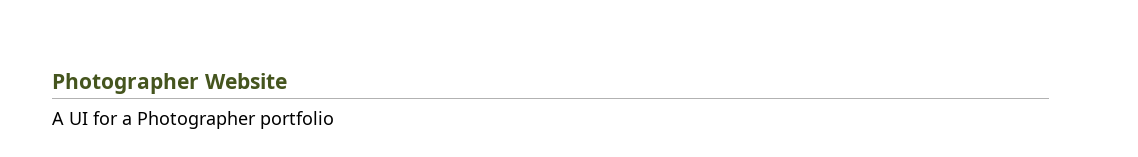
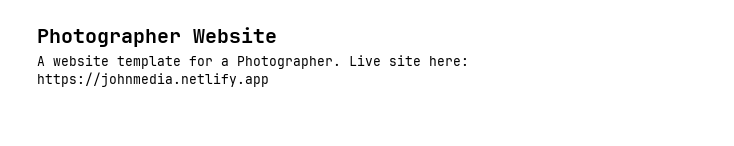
- A UI for a Photographer portfolio
+ A website template for a Photographer. Live site here: https://johnmedia.netlify.app

